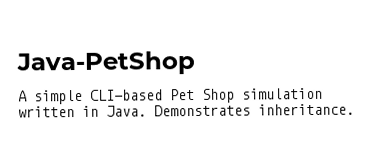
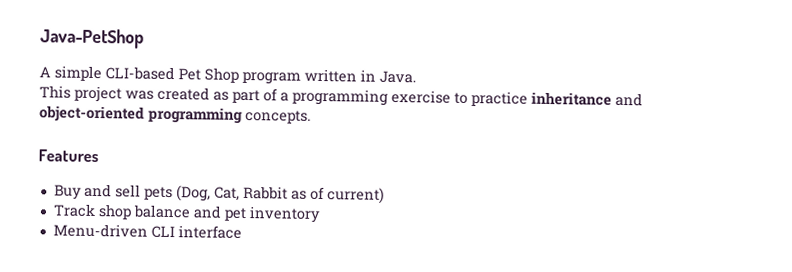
- A simple CLI-based Pet Shop simulation written in Java. Demonstrates inheritance.
+ A simple CLI-based Pet Shop program written in Java.
+ This project was created as part of a programming exercise to practice inheritance and object-oriented programming concepts.
+ Features
+ Buy and sell pets (Dog, Cat, Rabbit as of current)
+ Track shop balance and pet inventory
+ Menu-driven CLI interface

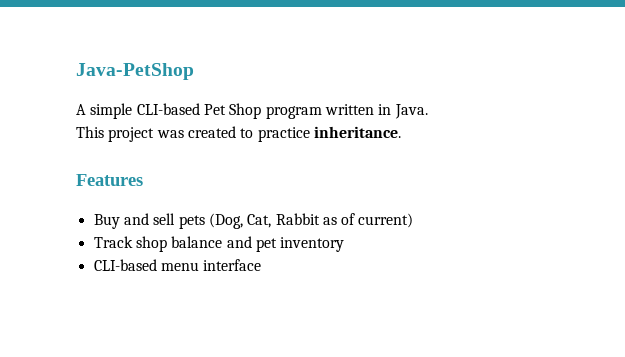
- This project was created as part of a programming exercise to practice inheritance and object-oriented programming concepts.
+ This project was created to practice inheritance.
- Menu-driven CLI interface
+ CLI-based menu interface

